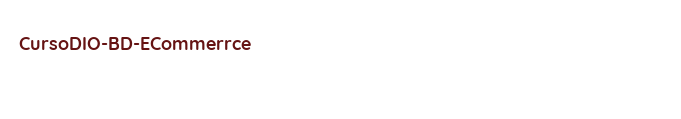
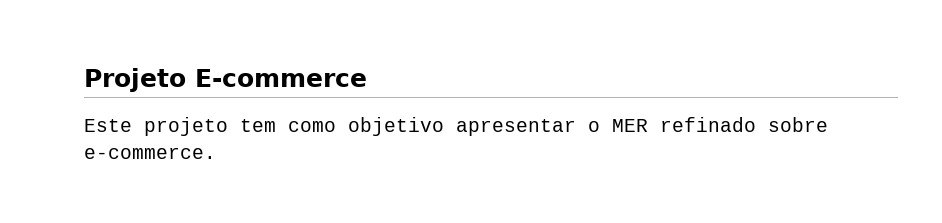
- CursoDIO-BD-ECommerrce
+ Projeto E-commerce
+ Este projeto tem como objetivo apresentar o MER refinado sobre e-commerce.

